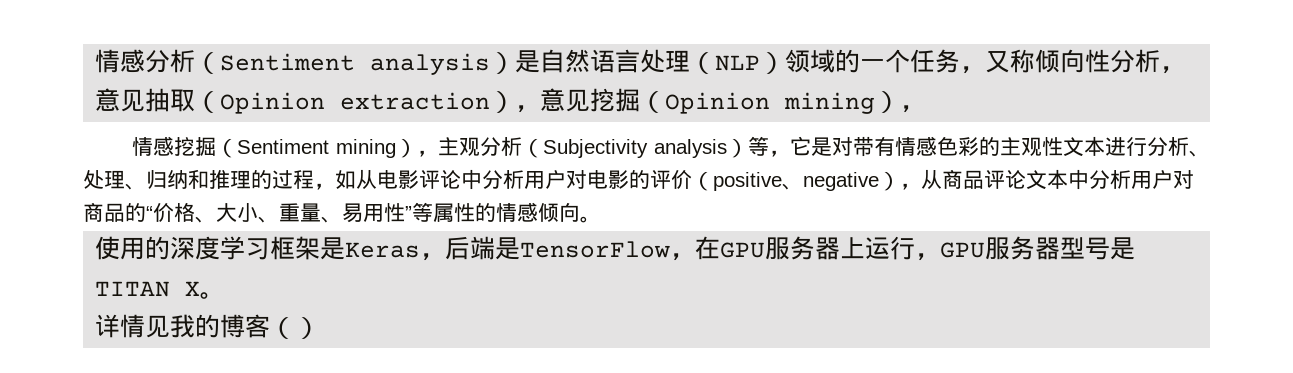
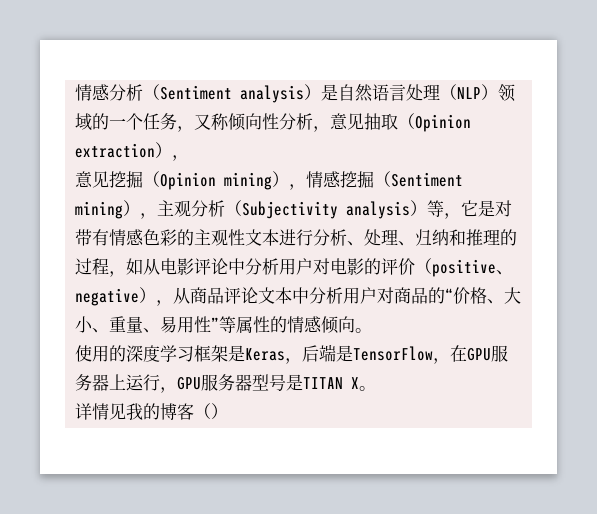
- 情感分析（Sentiment analysis）是自然语言处理（NLP）领域的一个任务，又称倾向性分析，意见抽取（Opinion extraction），意见挖掘（Opinion mining），
- 情感挖掘（Sentiment mining），主观分析（Subjectivity analysis）等，它是对带有情感色彩的主观性文本进行分析、处理、归纳和推理的过程，如从电影评论中分析用户对电影的评价（positive、negative），从商品评论文本中分析用户对商品的“价格、大小、重量、易用性”等属性的情感倾向。
+ 情感分析（Sentiment analysis）是自然语言处理（NLP）领域的一个任务，又称倾向性分析，意见抽取（Opinion extraction），
+ 意见挖掘（Opinion mining），情感挖掘（Sentiment mining），主观分析（Subjectivity analysis）等，它是对带有情感色彩的主观性文本进行分析、处理、归纳和推理的过程，如从电影评论中分析用户对电影的评价（positive、negative），从商品评论文本中分析用户对商品的“价格、大小、重量、易用性”等属性的情感倾向。

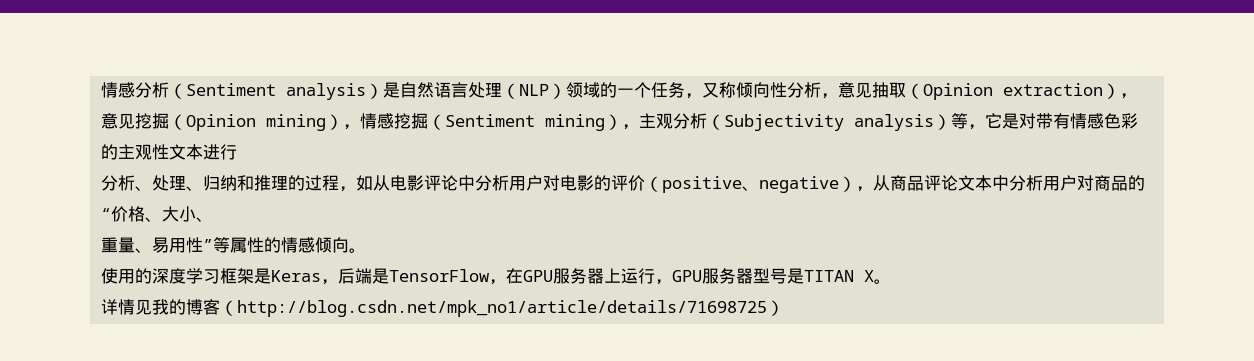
- 意见挖掘（Opinion mining），情感挖掘（Sentiment mining），主观分析（Subjectivity analysis）等，它是对带有情感色彩的主观性文本进行分析、处理、归纳和推理的过程，如从电影评论中分析用户对电影的评价（positive、negative），从商品评论文本中分析用户对商品的“价格、大小、重量、易用性”等属性的情感倾向。
+ 意见挖掘（Opinion mining），情感挖掘（Sentiment mining），主观分析（Subjectivity analysis）等，它是对带有情感色彩的主观性文本进行
+ 分析、处理、归纳和推理的过程，如从电影评论中分析用户对电影的评价（positive、negative），从商品评论文本中分析用户对商品的“价格、大小、
+ 重量、易用性”等属性的情感倾向。
- 详情见我的博客（）
+ 详情见我的博客（http://blog.csdn.net/mpk_no1/article/details/71698725）

